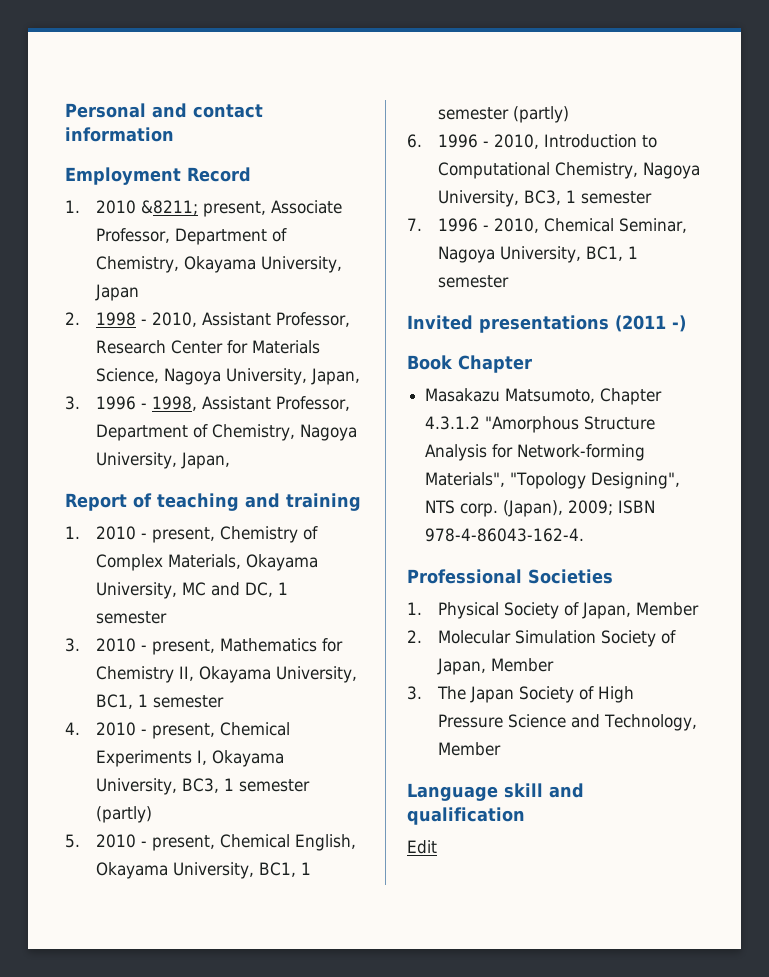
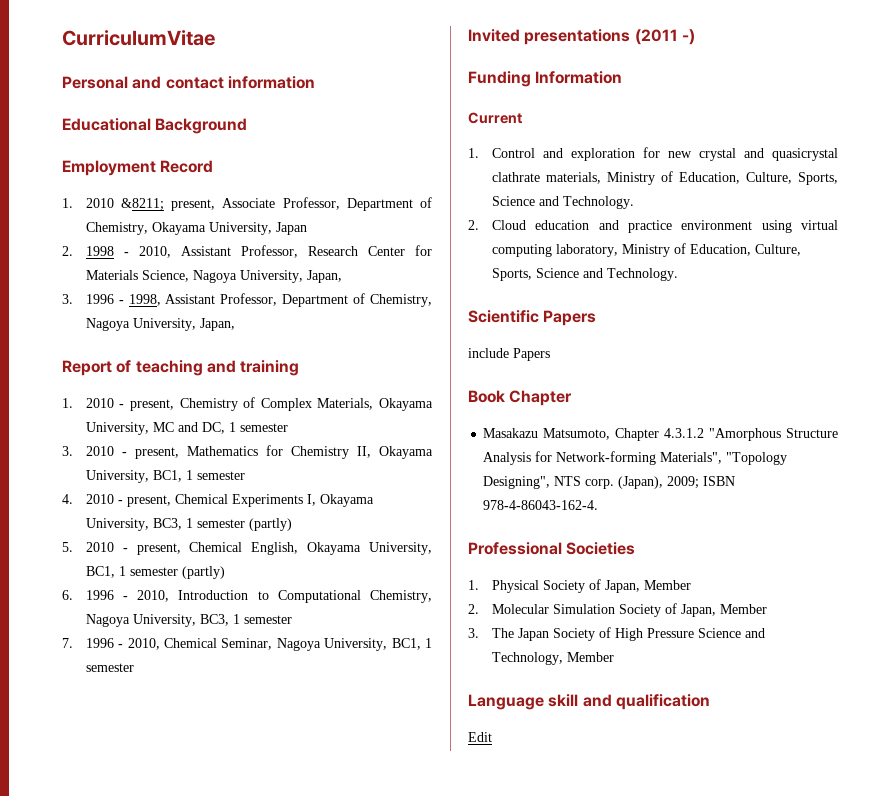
+ CurriculumVitae
+ Educational Background
+ Funding Information
+ Current
+ 1. Control and exploration for new crystal and quasicrystal clathrate materials, Ministry of Education, Culture, Sports, Science and Technology.
+ 2. Cloud education and practice environment using virtual computing laboratory, Ministry of Education, Culture, Sports, Science and Technology.
+ Scientific Papers
+ include Papers

